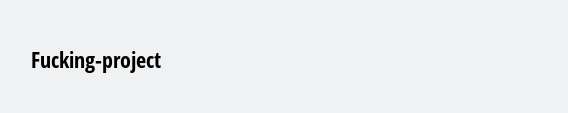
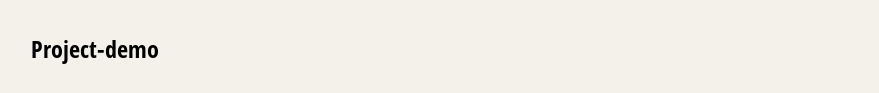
- Fucking-project
+ Project-demo

